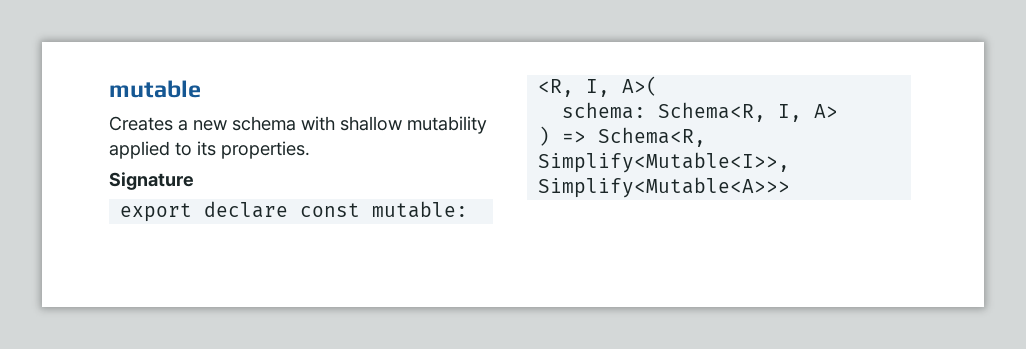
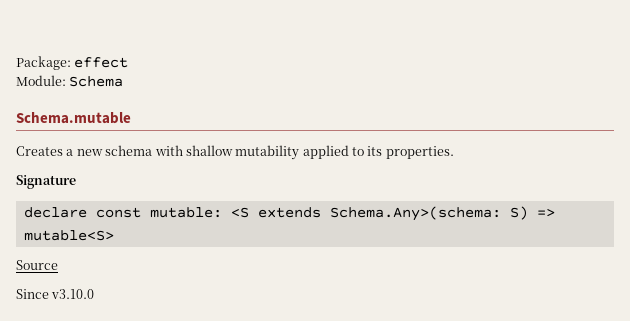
- mutable
+ Package: effect
+ Module: Schema
+ Schema.mutable
- export declare const mutable: <R, I, A>(
- schema: Schema<R, I, A>
- ) => Schema<R, Simplify<Mutable<I>>, Simplify<Mutable<A>>>
+ declare const mutable: <S extends Schema.Any>(schema: S) => mutable<S>
+ Source
+ Since v3.10.0

